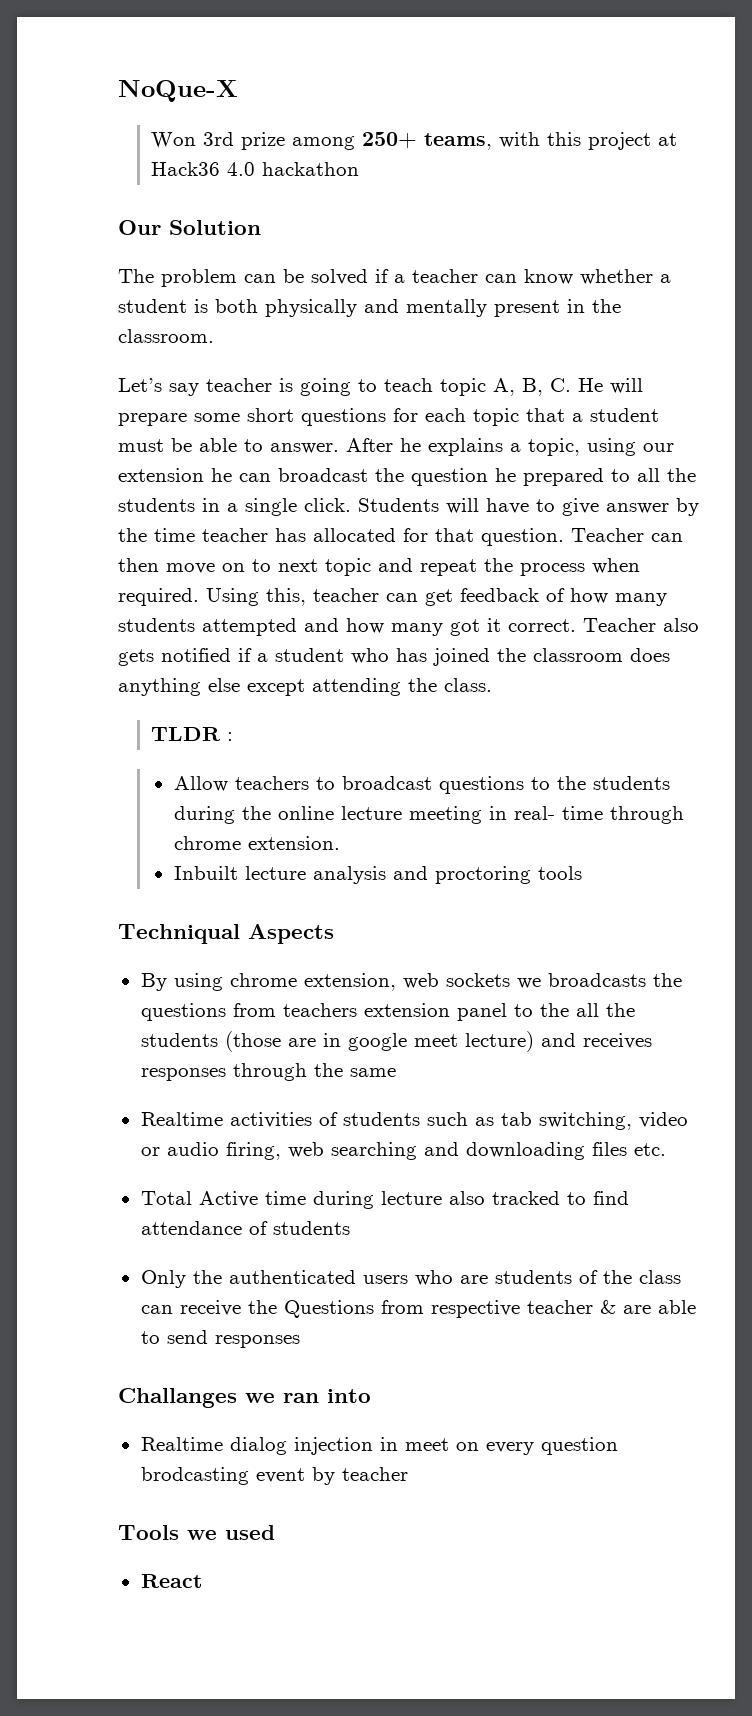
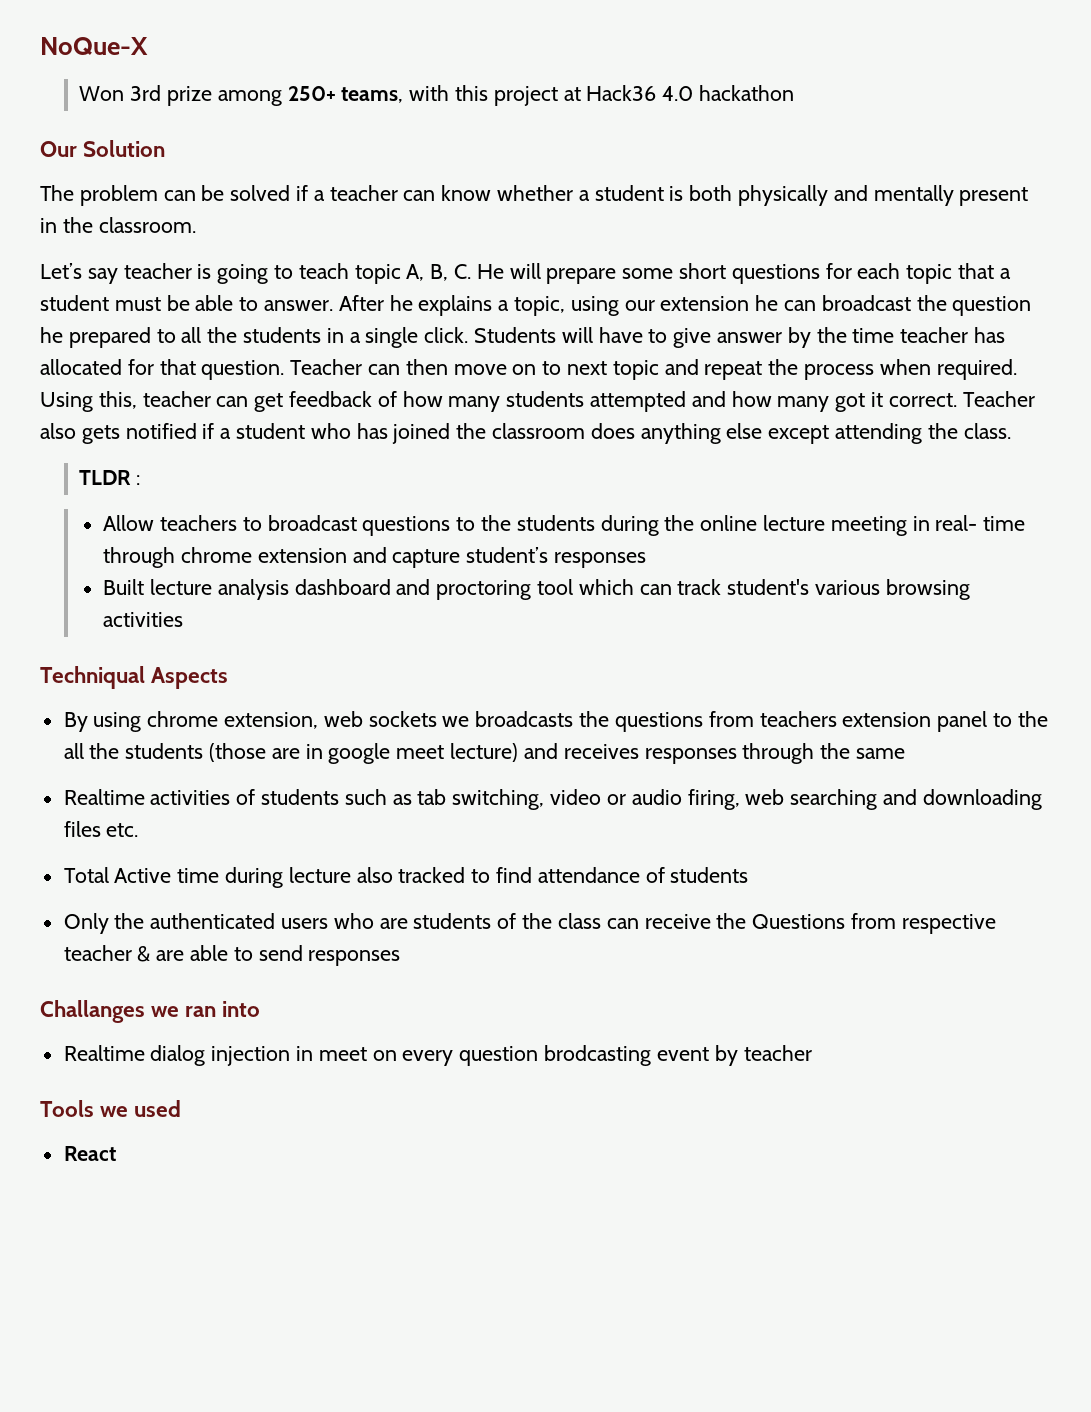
- Allow teachers to broadcast questions to the students during the online lecture meeting in real- time through chrome extension.
- Inbuilt lecture analysis and proctoring tools
+ Allow teachers to broadcast questions to the students during the online lecture meeting in real- time through chrome extension and capture student’s responses
+ Built lecture analysis dashboard and proctoring tool which can track student's various browsing activities

